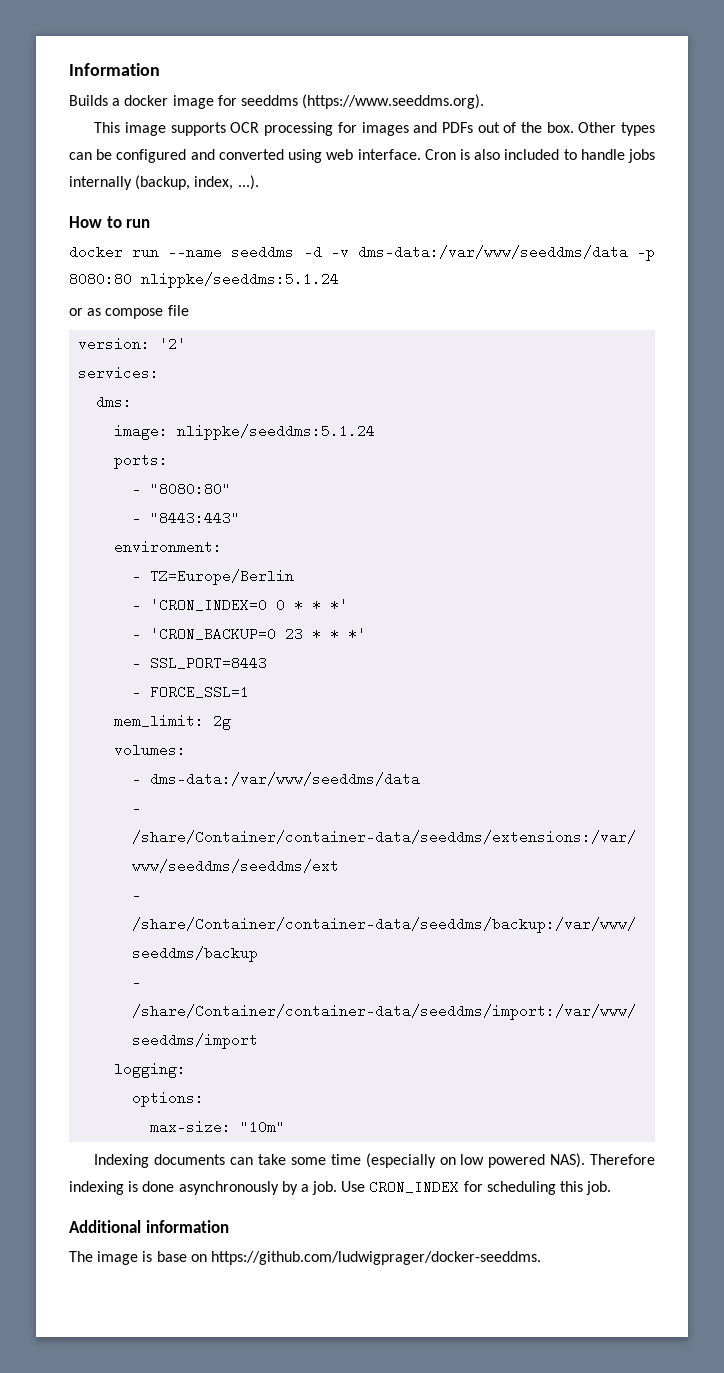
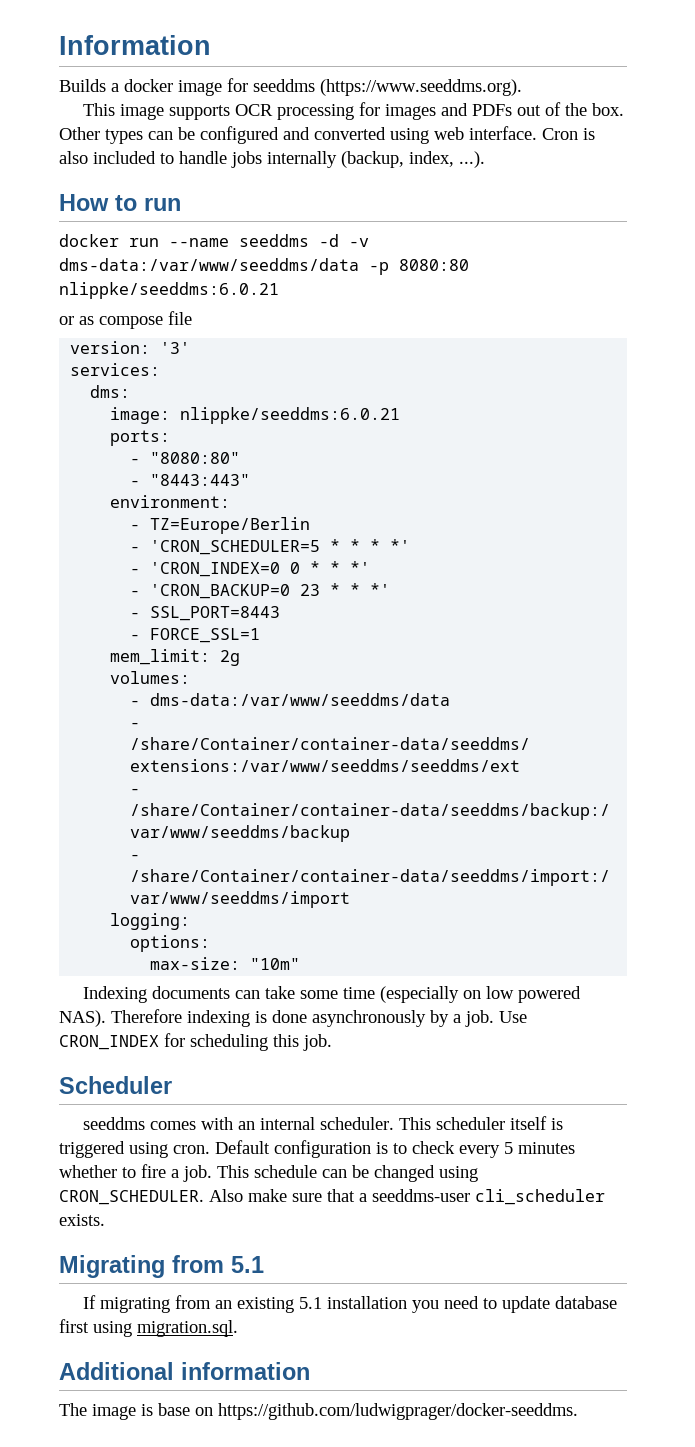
- docker run --name seeddms -d -v dms-data:/var/www/seeddms/data -p 8080:80 nlippke/seeddms:5.1.24
+ docker run --name seeddms -d -v dms-data:/var/www/seeddms/data -p 8080:80 nlippke/seeddms:6.0.21
- version: '2'
+ version: '3'
- image: nlippke/seeddms:5.1.24
+ image: nlippke/seeddms:6.0.21
+ - 'CRON_SCHEDULER=5 * * * *'
+ Scheduler
+ seeddms comes with an internal scheduler. This scheduler itself is triggered using cron. Default configuration is to check every 5 minutes whether to fire a job. This schedule can be changed using CRON_SCHEDULER. Also make sure that a seeddms-user cli_scheduler exists.
+ Migrating from 5.1
+ If migrating from an existing 5.1 installation you need to update database first using migration.sql.

